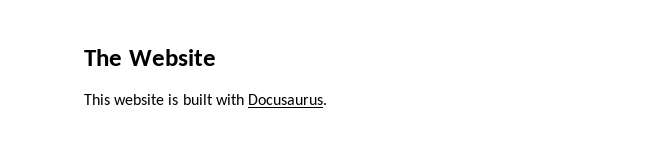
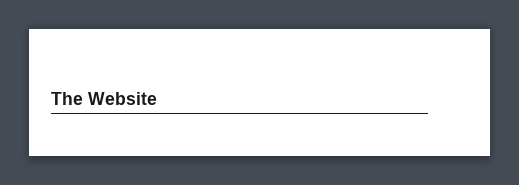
- This website is built with Docusaurus.

